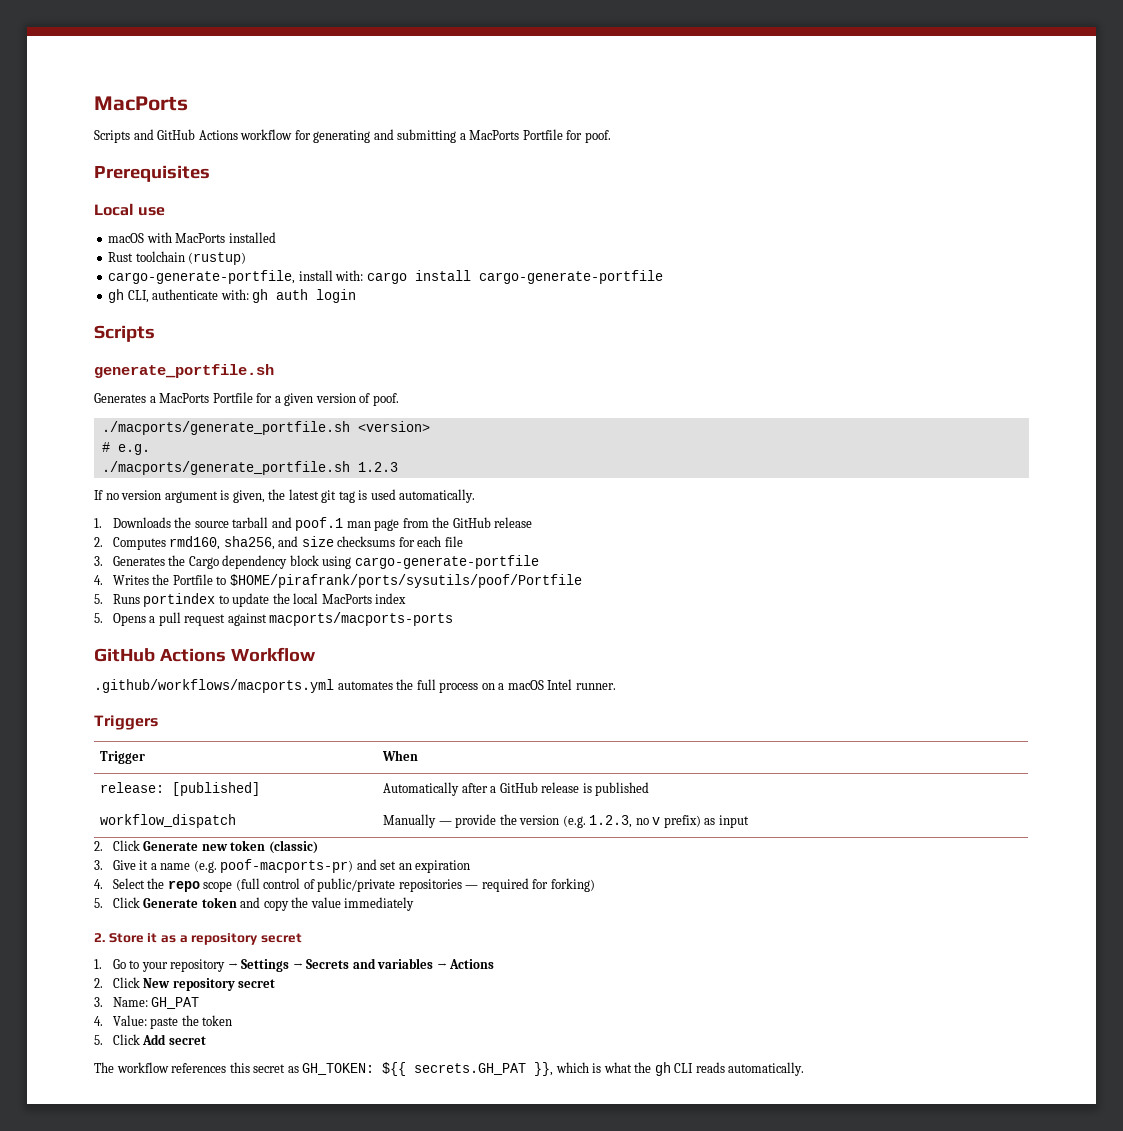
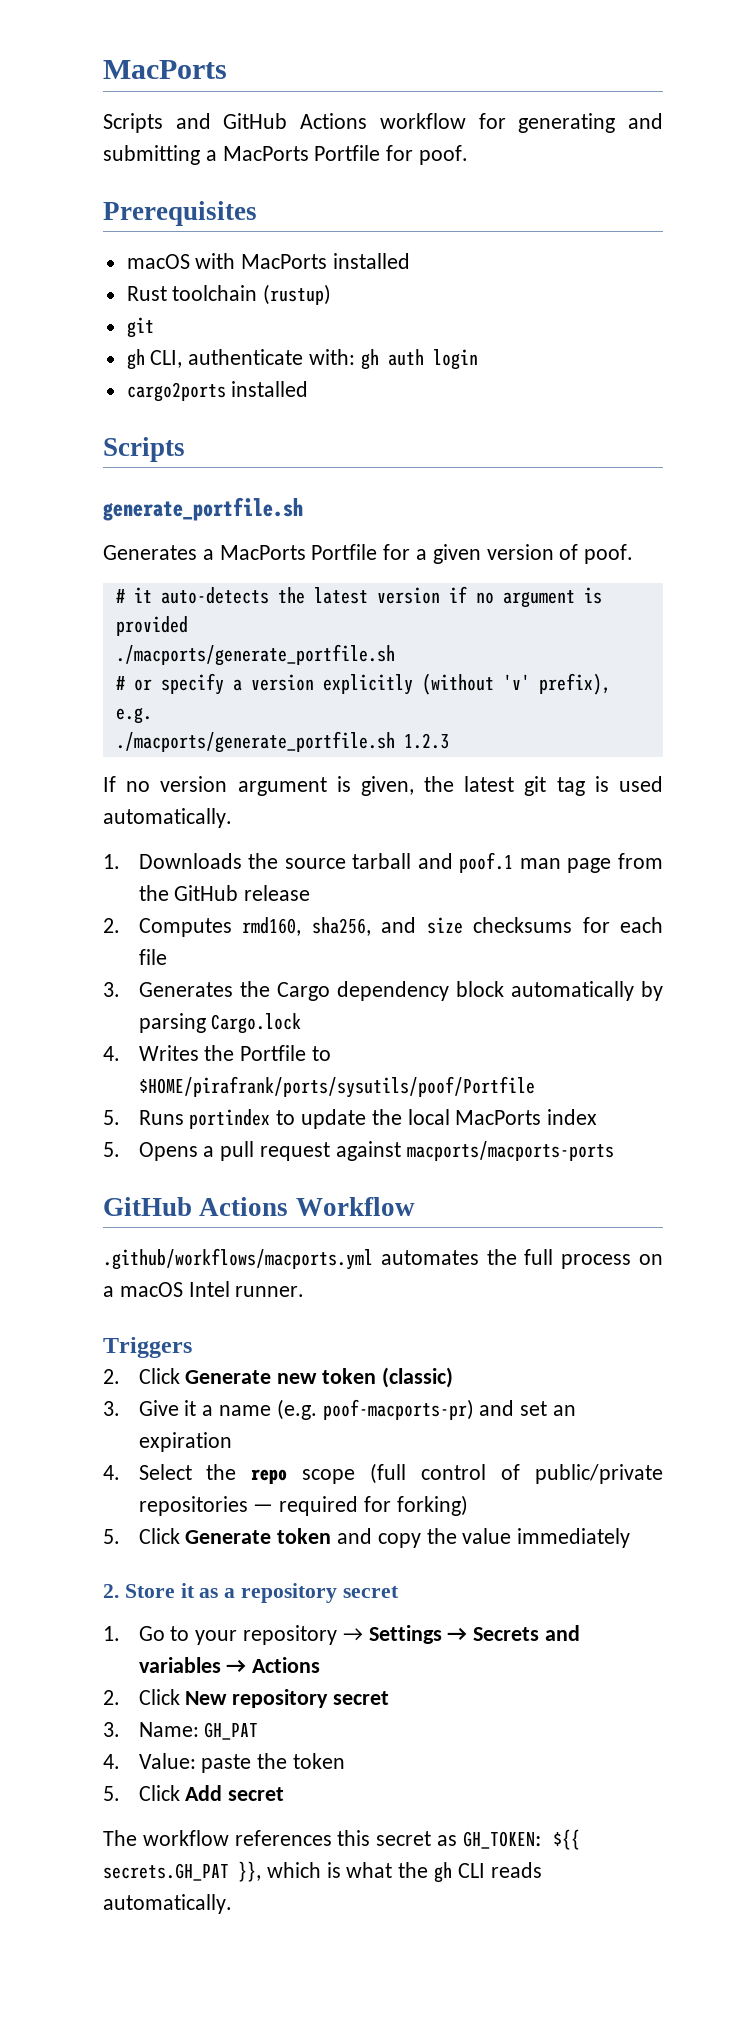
- Local use
  Rust toolchain (rustup)
- cargo-generate-portfile, install with: cargo install cargo-generate-portfile
+ git
+ cargo2ports installed
- ./macports/generate_portfile.sh <version>
- # e.g.
+ # it auto-detects the latest version if no argument is provided
+ ./macports/generate_portfile.sh
+ # or specify a version explicitly (without 'v' prefix), e.g.
- 3. Generates the Cargo dependency block using cargo-generate-portfile
+ 3. Generates the Cargo dependency block automatically by parsing Cargo.lock
- Trigger | When
- release: [published] | Automatically after a GitHub release is published
- workflow_dispatch | Manually — provide the version (e.g. 1.2.3, no v prefix) as input

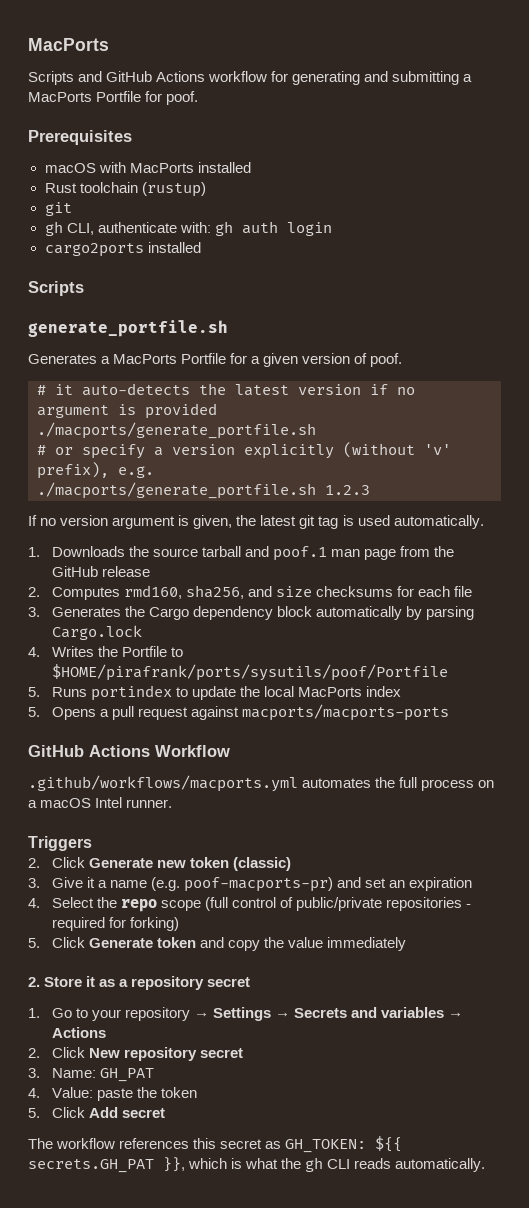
- 4. Select the repo scope (full control of public/private repositories — required for forking)
+ 4. Select the repo scope (full control of public/private repositories - required for forking)

